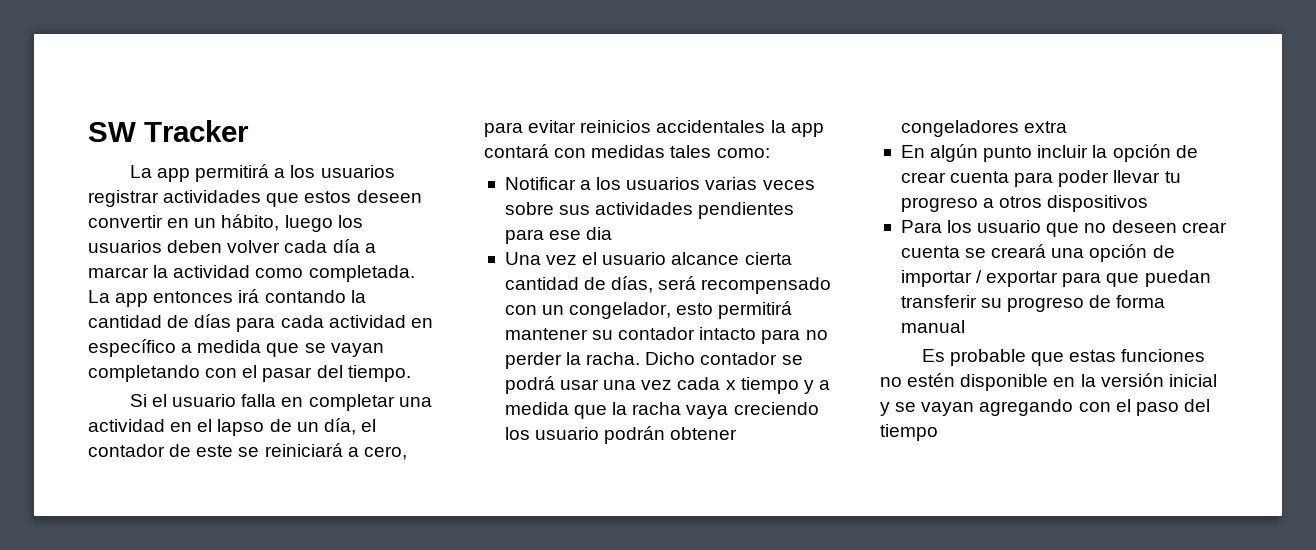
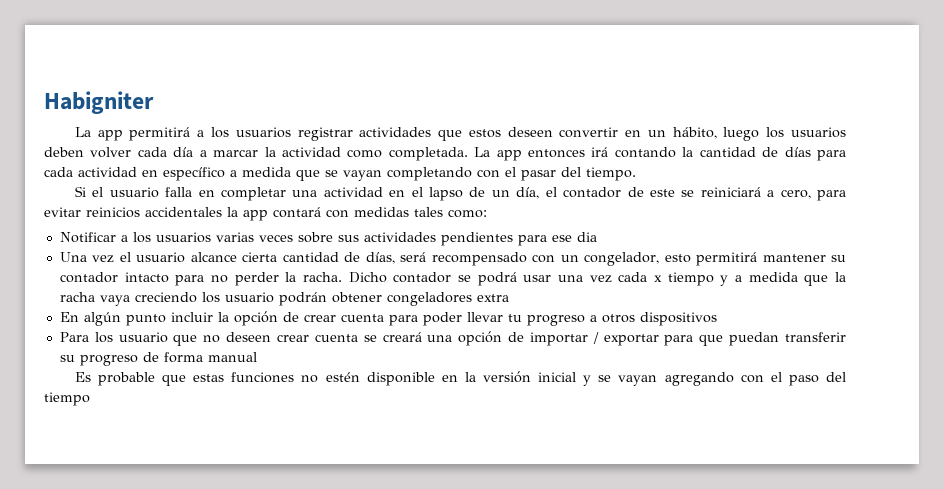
- SW Tracker
+ Habigniter

